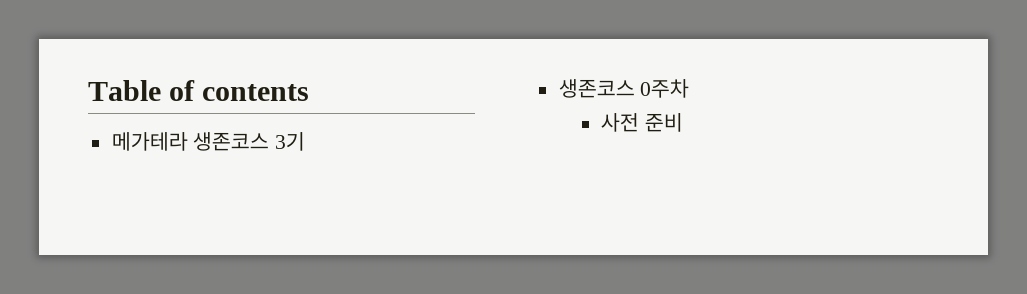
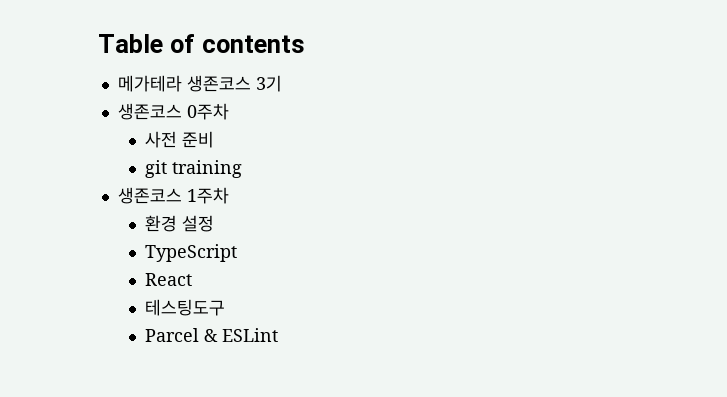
+ git training
+ 생존코스 1주차
+ 환경 설정
+ TypeScript
+ React
+ 테스팅도구
+ Parcel & ESLint

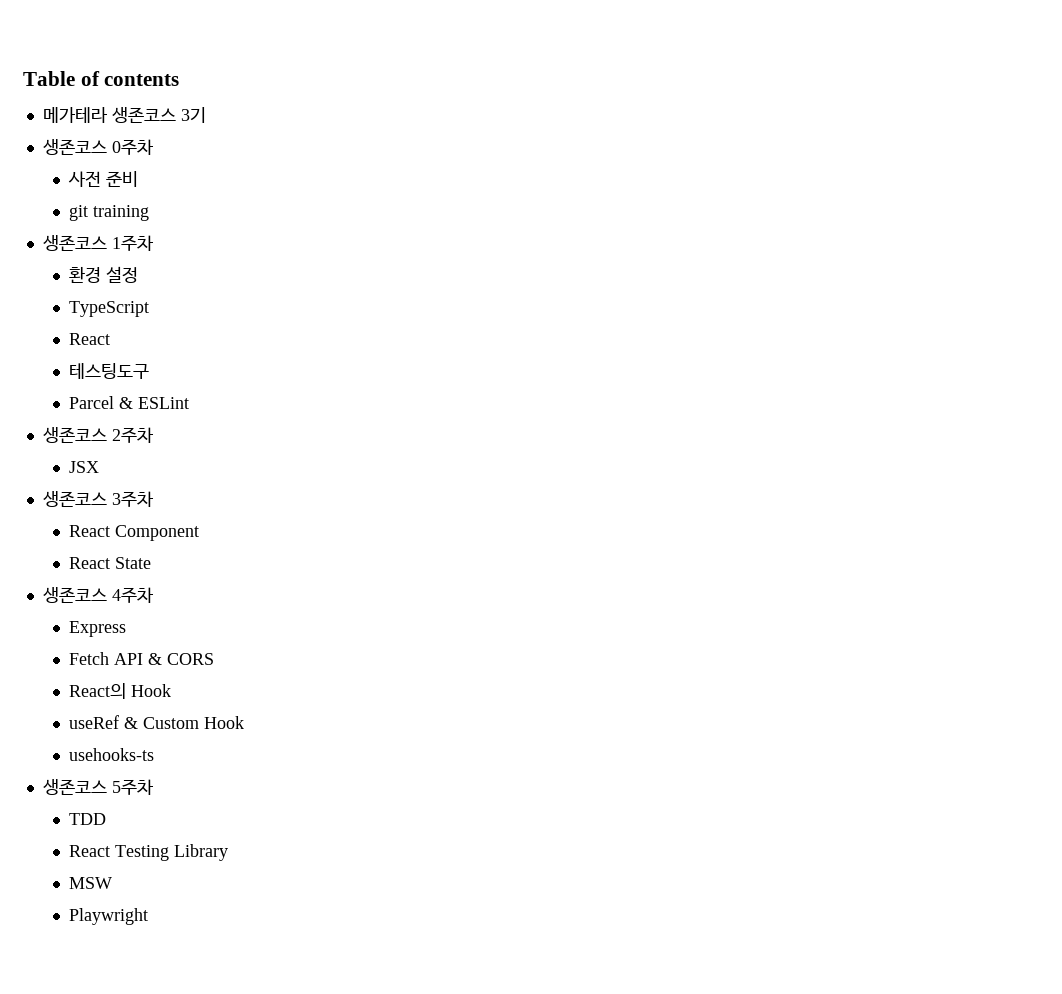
+ 생존코스 2주차
+ JSX
+ 생존코스 3주차
+ React Component
+ React State
+ 생존코스 4주차
+ Express
+ Fetch API & CORS
+ React의 Hook
+ useRef & Custom Hook
+ usehooks-ts
+ 생존코스 5주차
+ TDD
+ React Testing Library
+ MSW
+ Playwright

